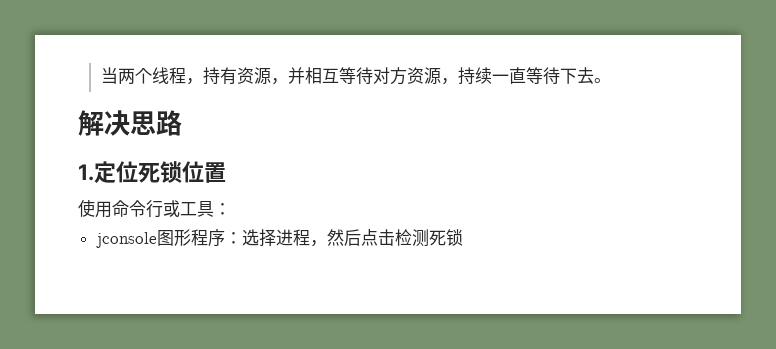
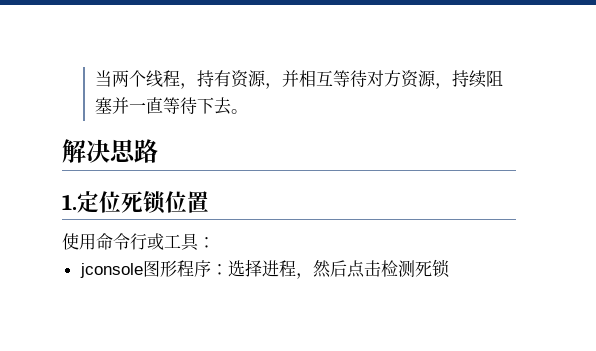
- 当两个线程，持有资源，并相互等待对方资源，持续一直等待下去。
+ 当两个线程，持有资源，并相互等待对方资源，持续阻塞并一直等待下去。

